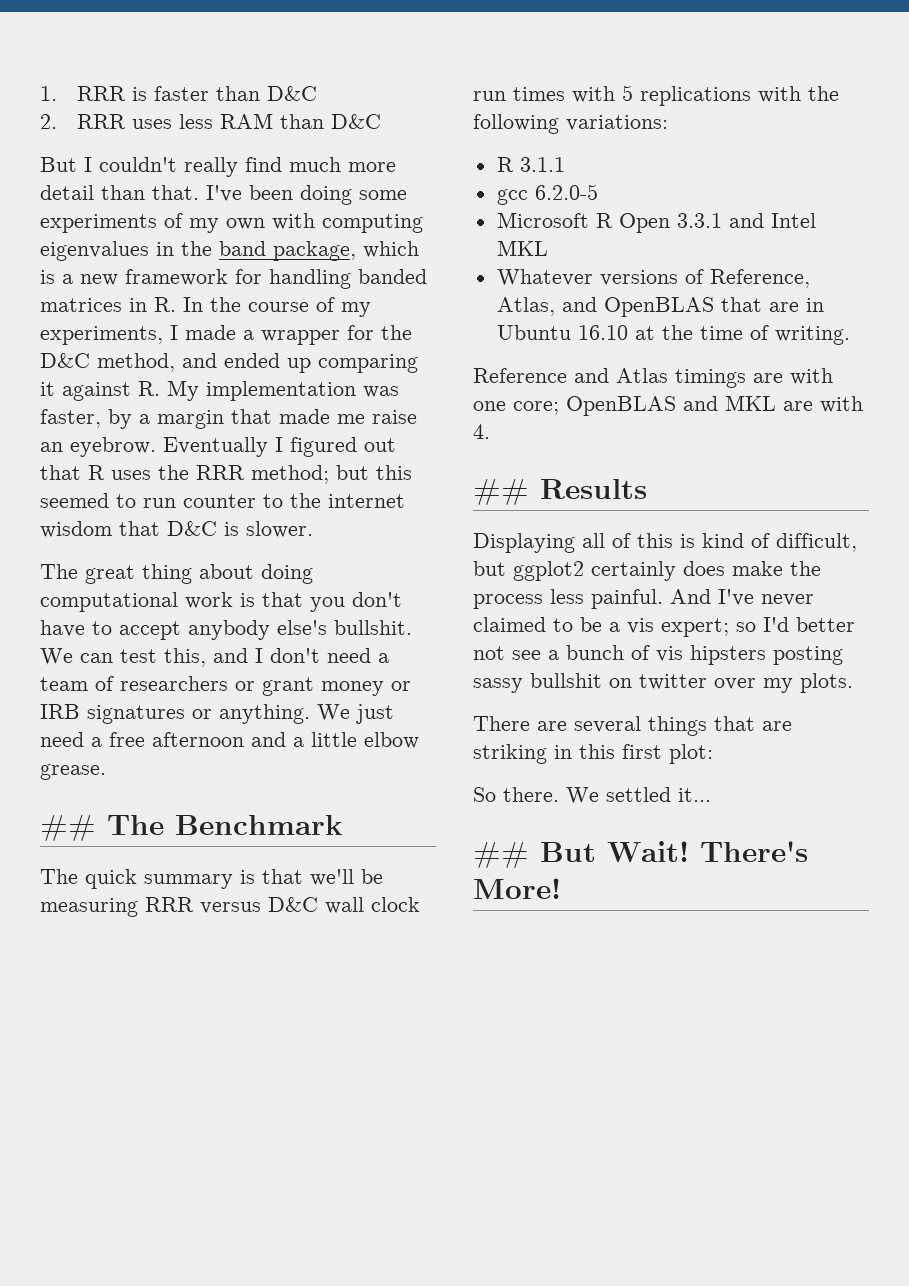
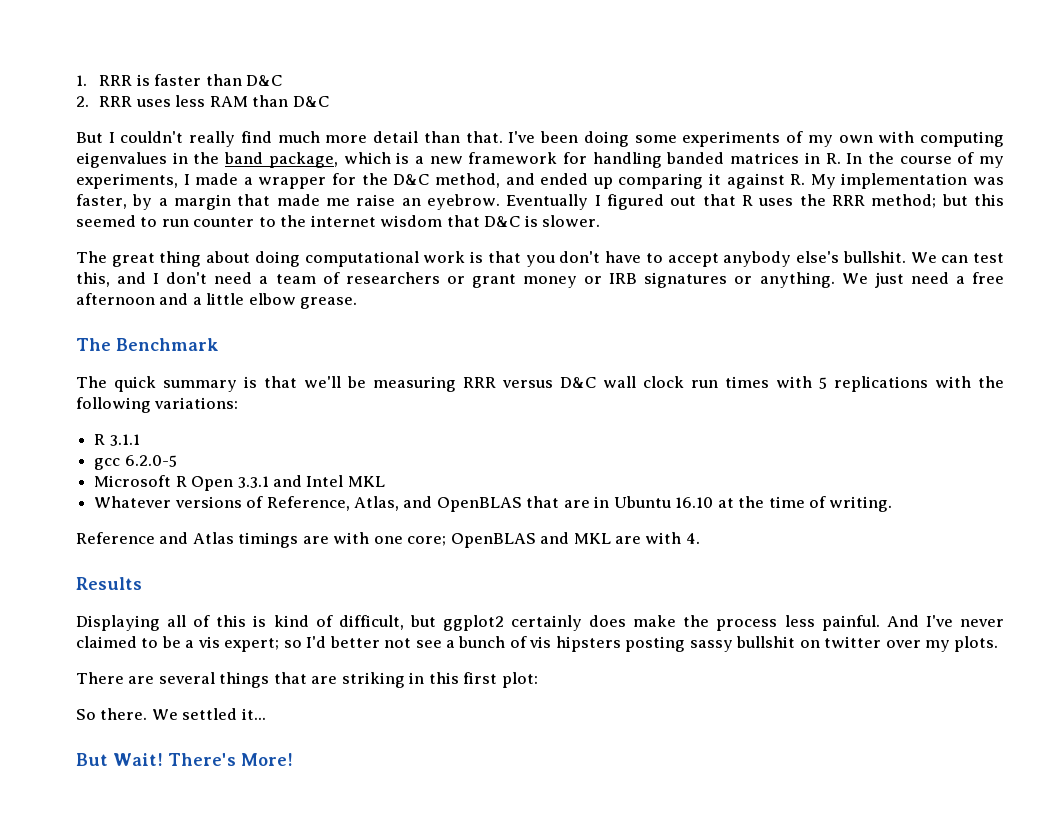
- ## The Benchmark
+ The Benchmark
- ## Results
+ Results
- ## But Wait!
+ But Wait!

